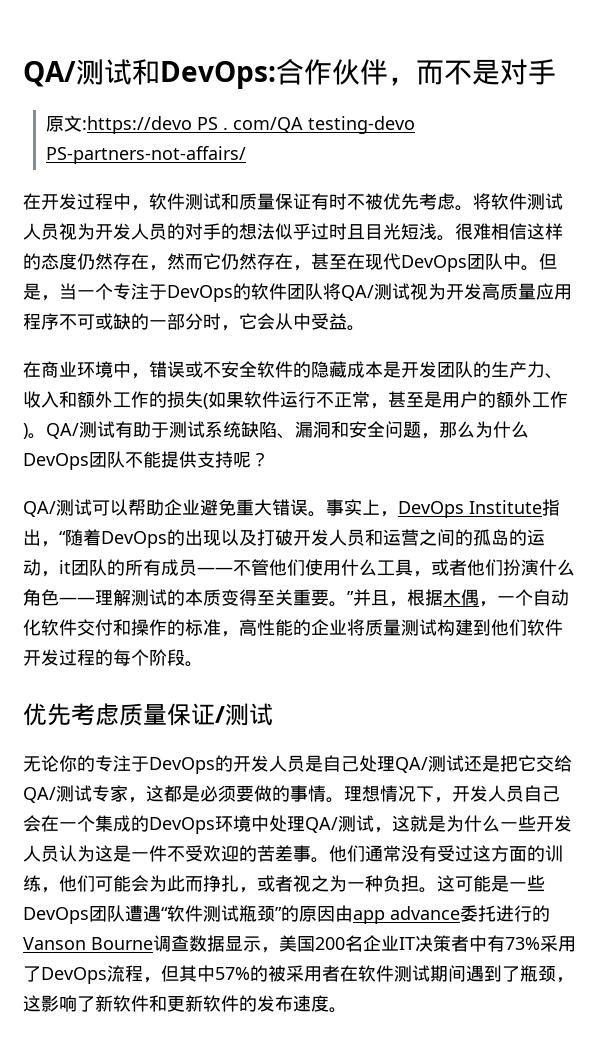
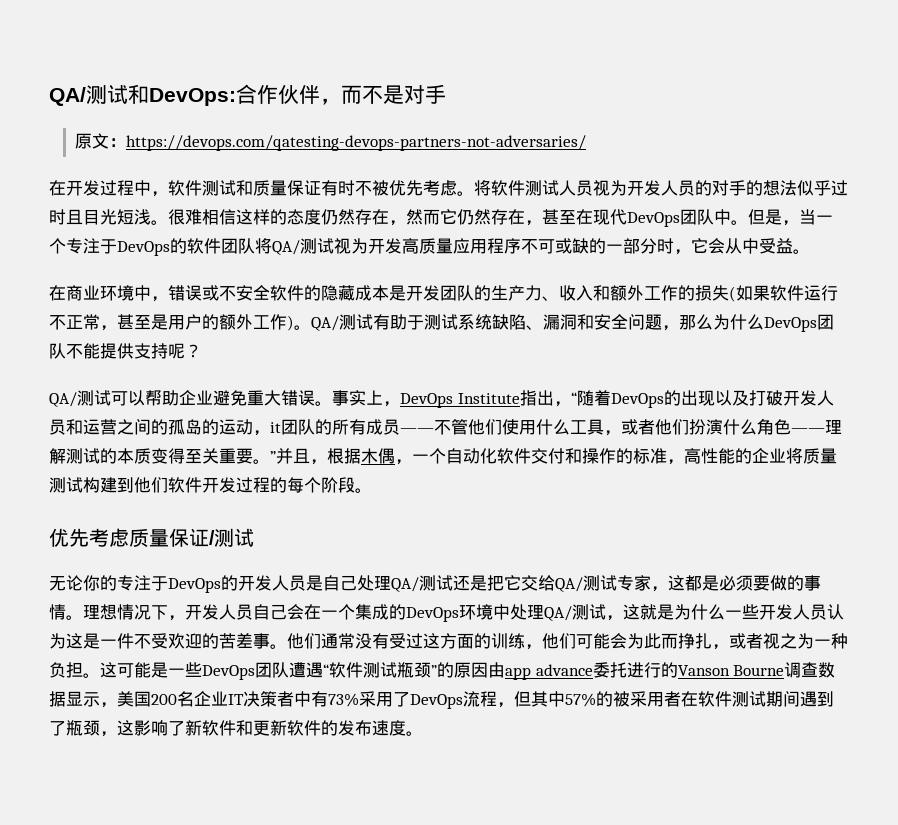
- 原文:https://devo PS . com/QA testing-devo PS-partners-not-affairs/
+ 原文：https://devops.com/qatesting-devops-partners-not-adversaries/

